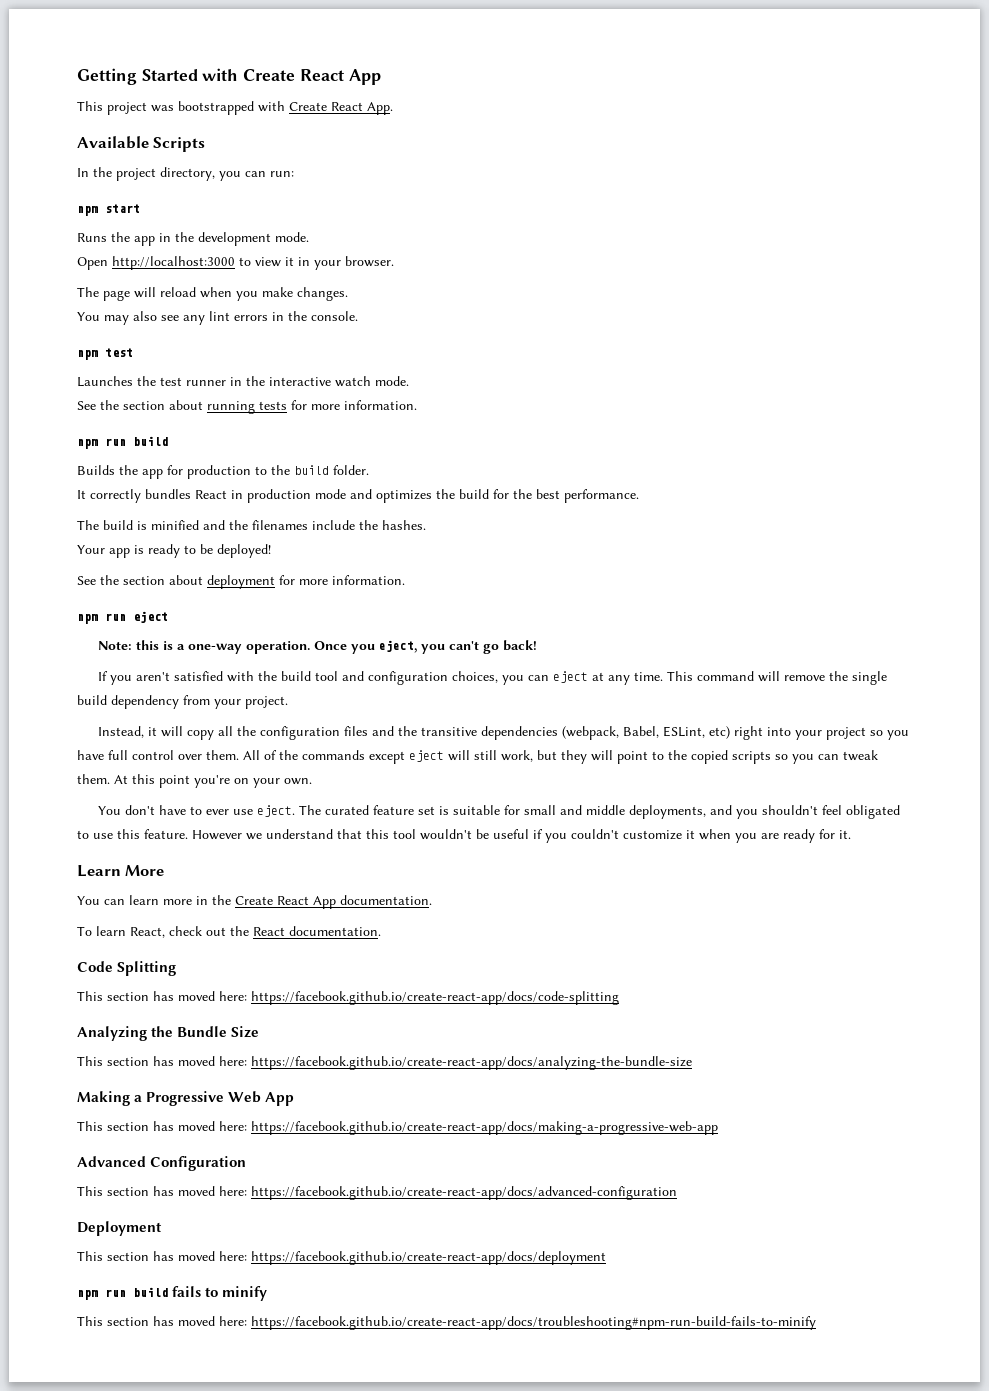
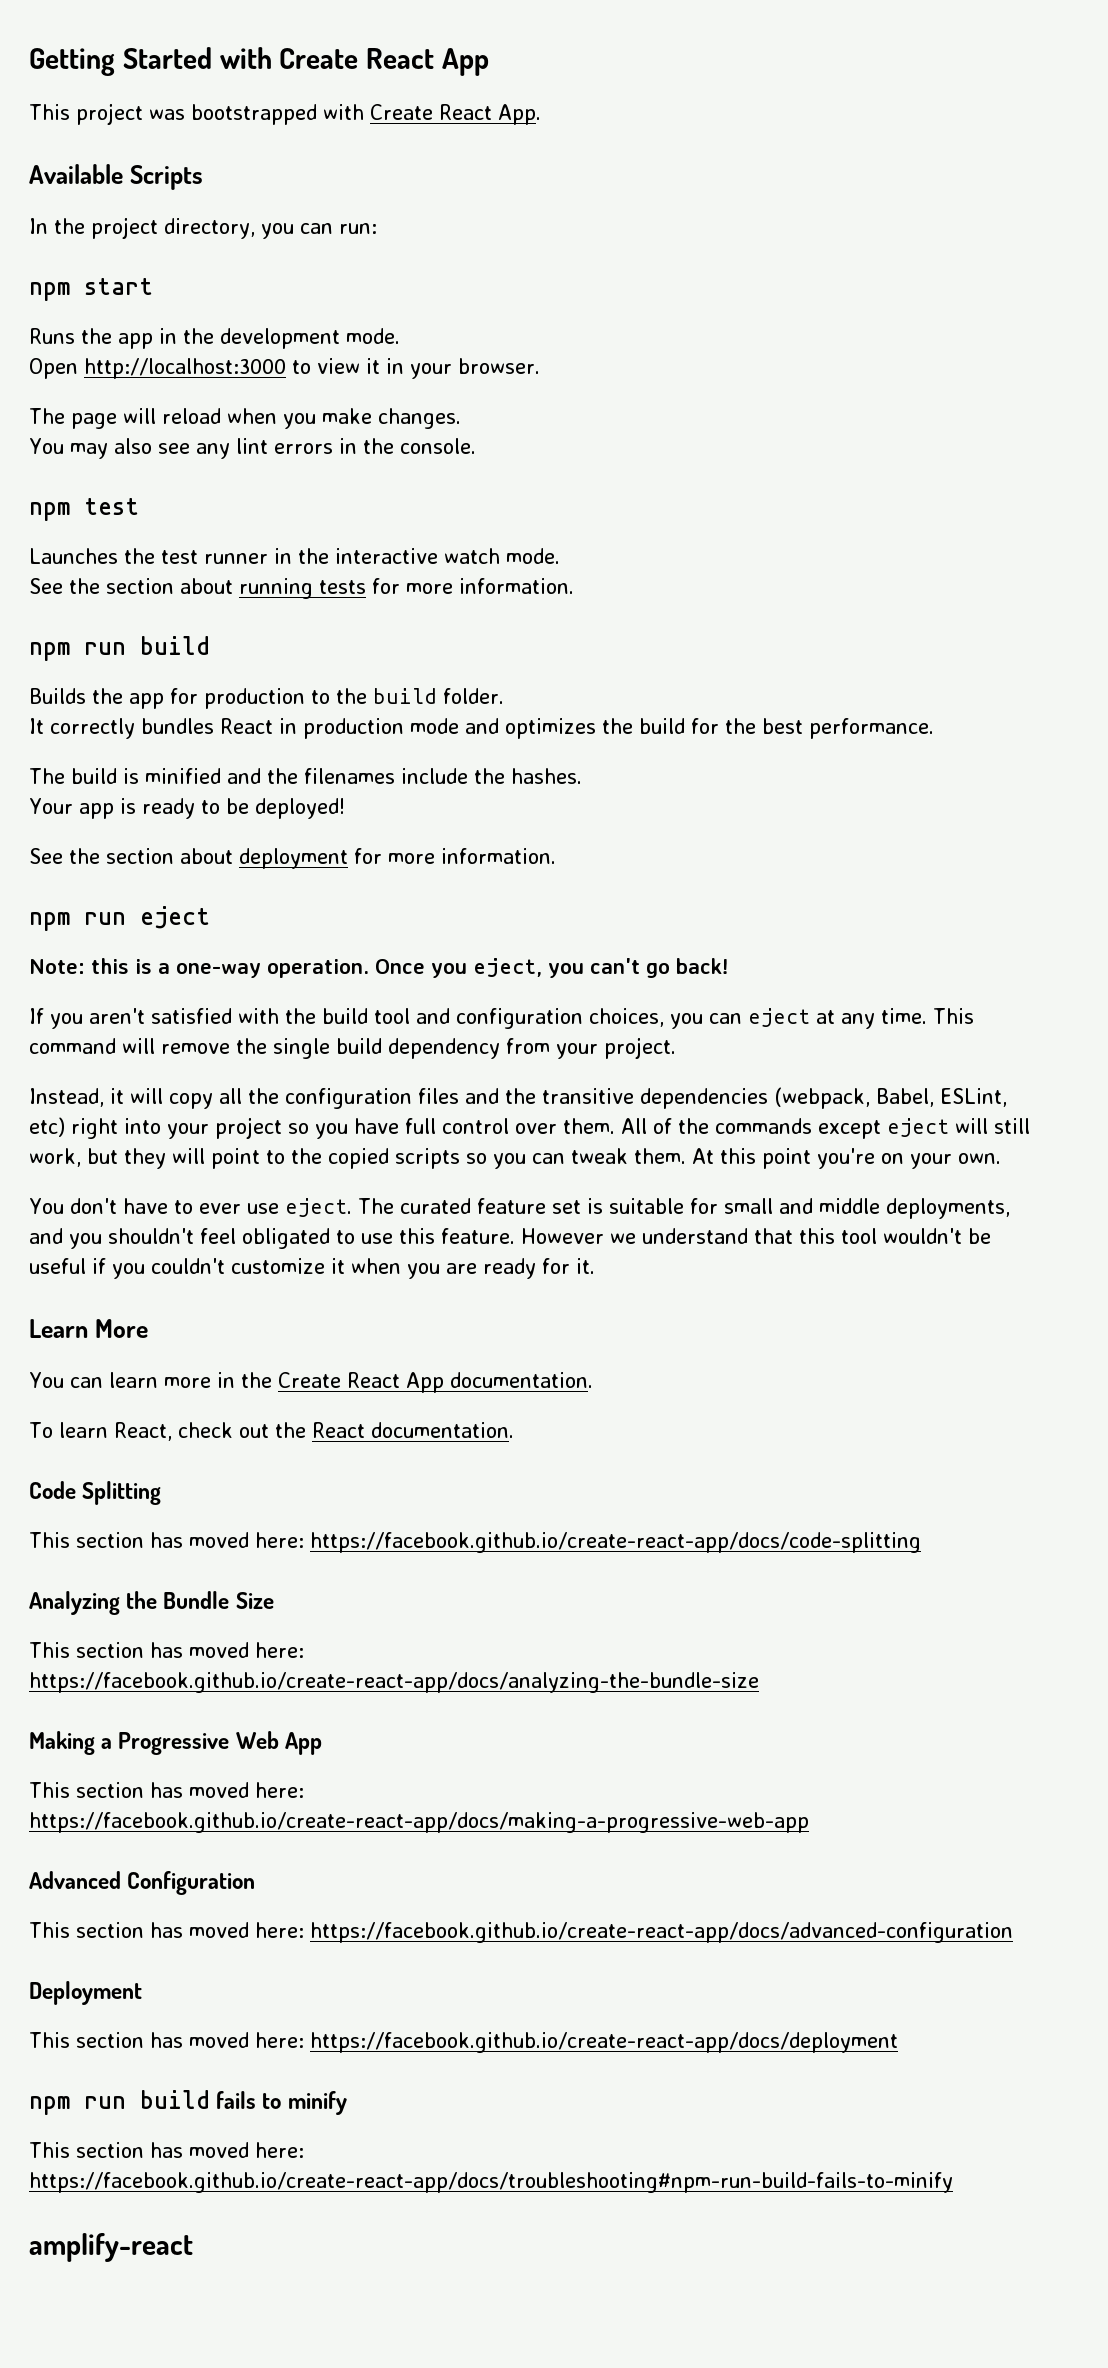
+ amplify-react

